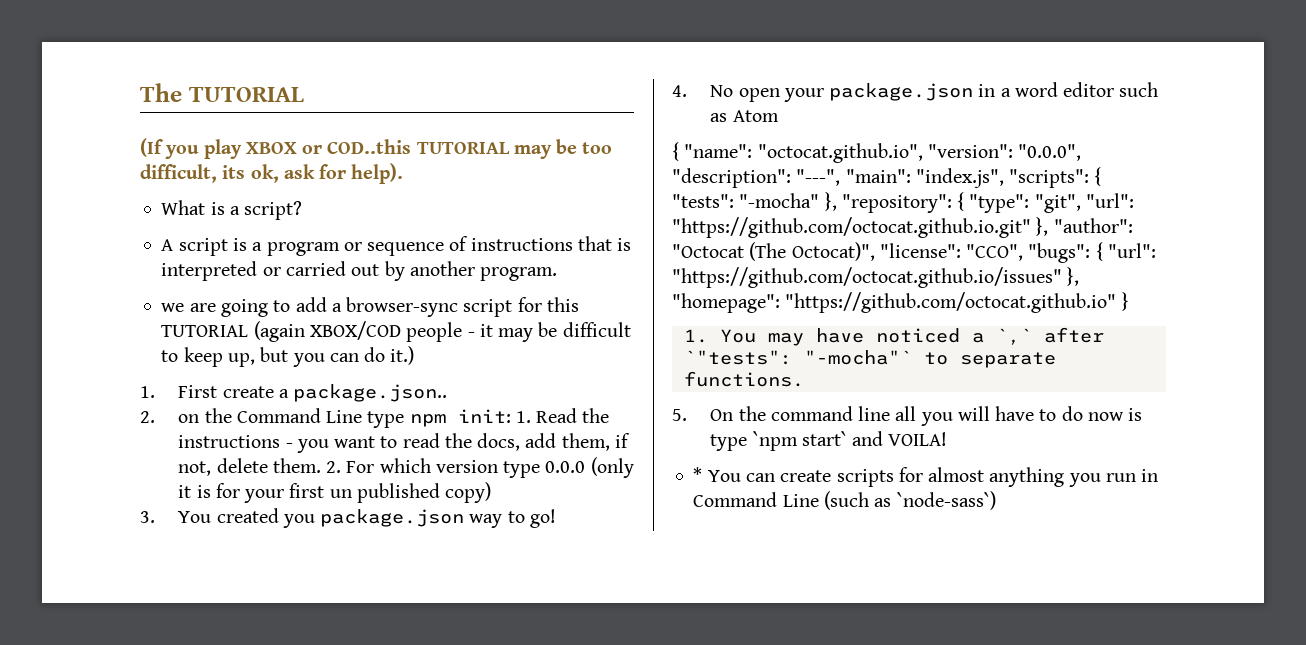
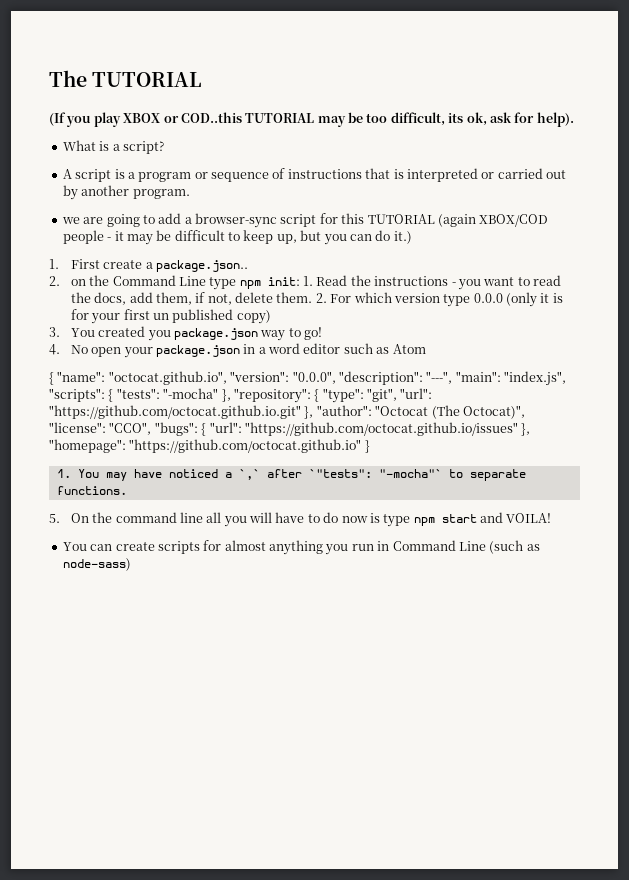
- 5. On the command line all you will have to do now is type `npm start` and VOILA!
+ 5. On the command line all you will have to do now is type npm start and VOILA!
- * You can create scripts for almost anything you run in Command Line (such as `node-sass`)
+ You can create scripts for almost anything you run in Command Line (such as node-sass)

